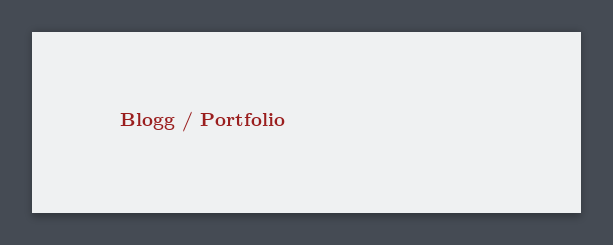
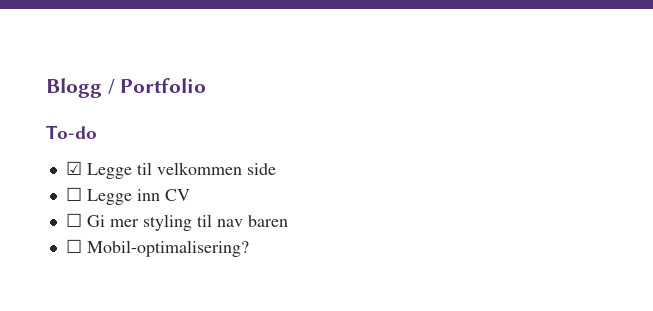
+ To-do
+ ☑ Legge til velkommen side
+ ☐ Legge inn CV
+ ☐ Gi mer styling til nav baren
+ ☐ Mobil-optimalisering?

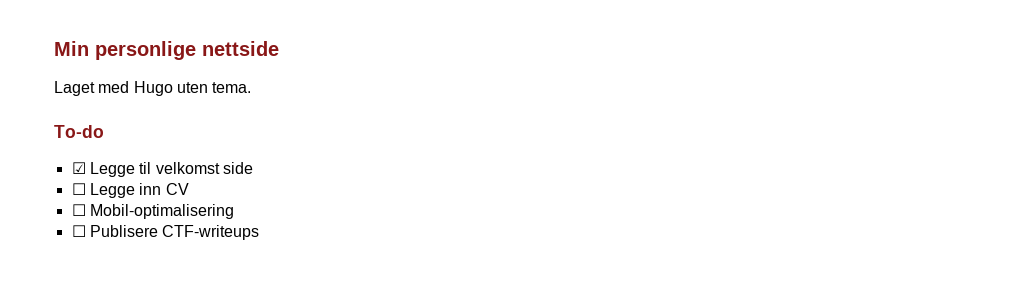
- Blogg / Portfolio
+ Min personlige nettside
+ Laget med Hugo uten tema.
- ☑ Legge til velkommen side
+ ☑ Legge til velkomst side
- ☐ Gi mer styling til nav baren
- ☐ Mobil-optimalisering?
+ ☐ Mobil-optimalisering
+ ☐ Publisere CTF-writeups

